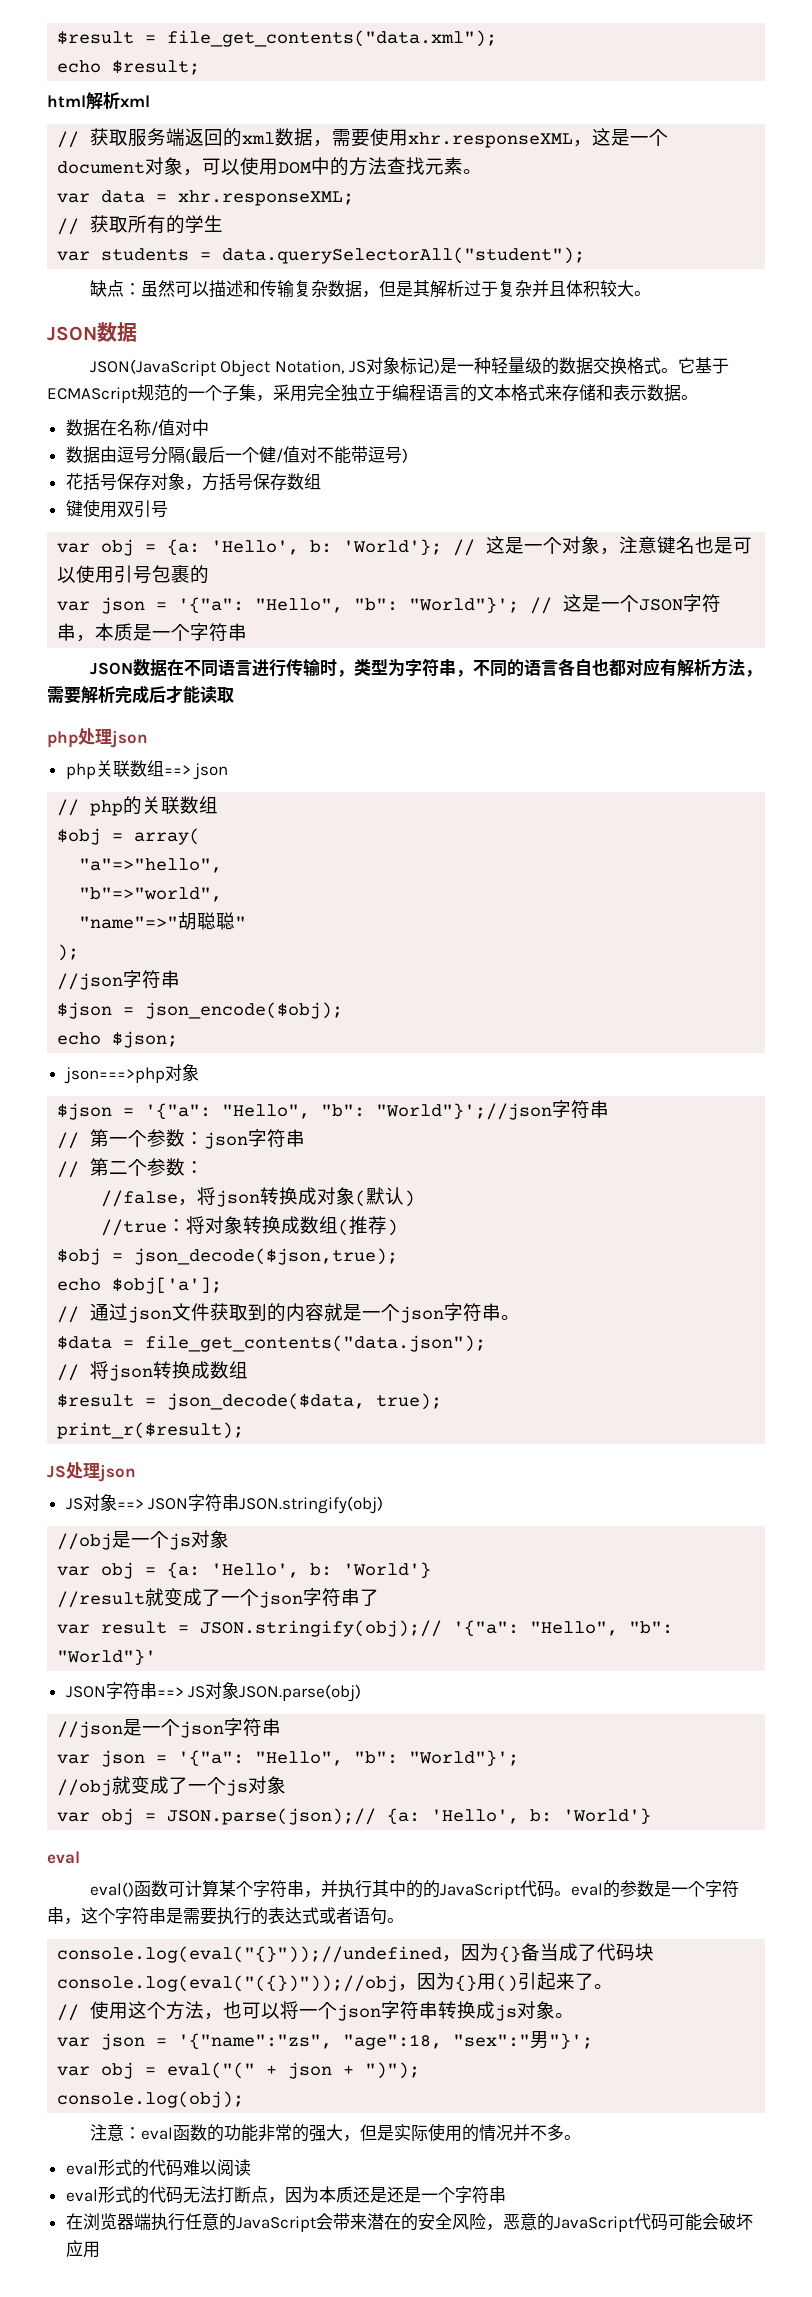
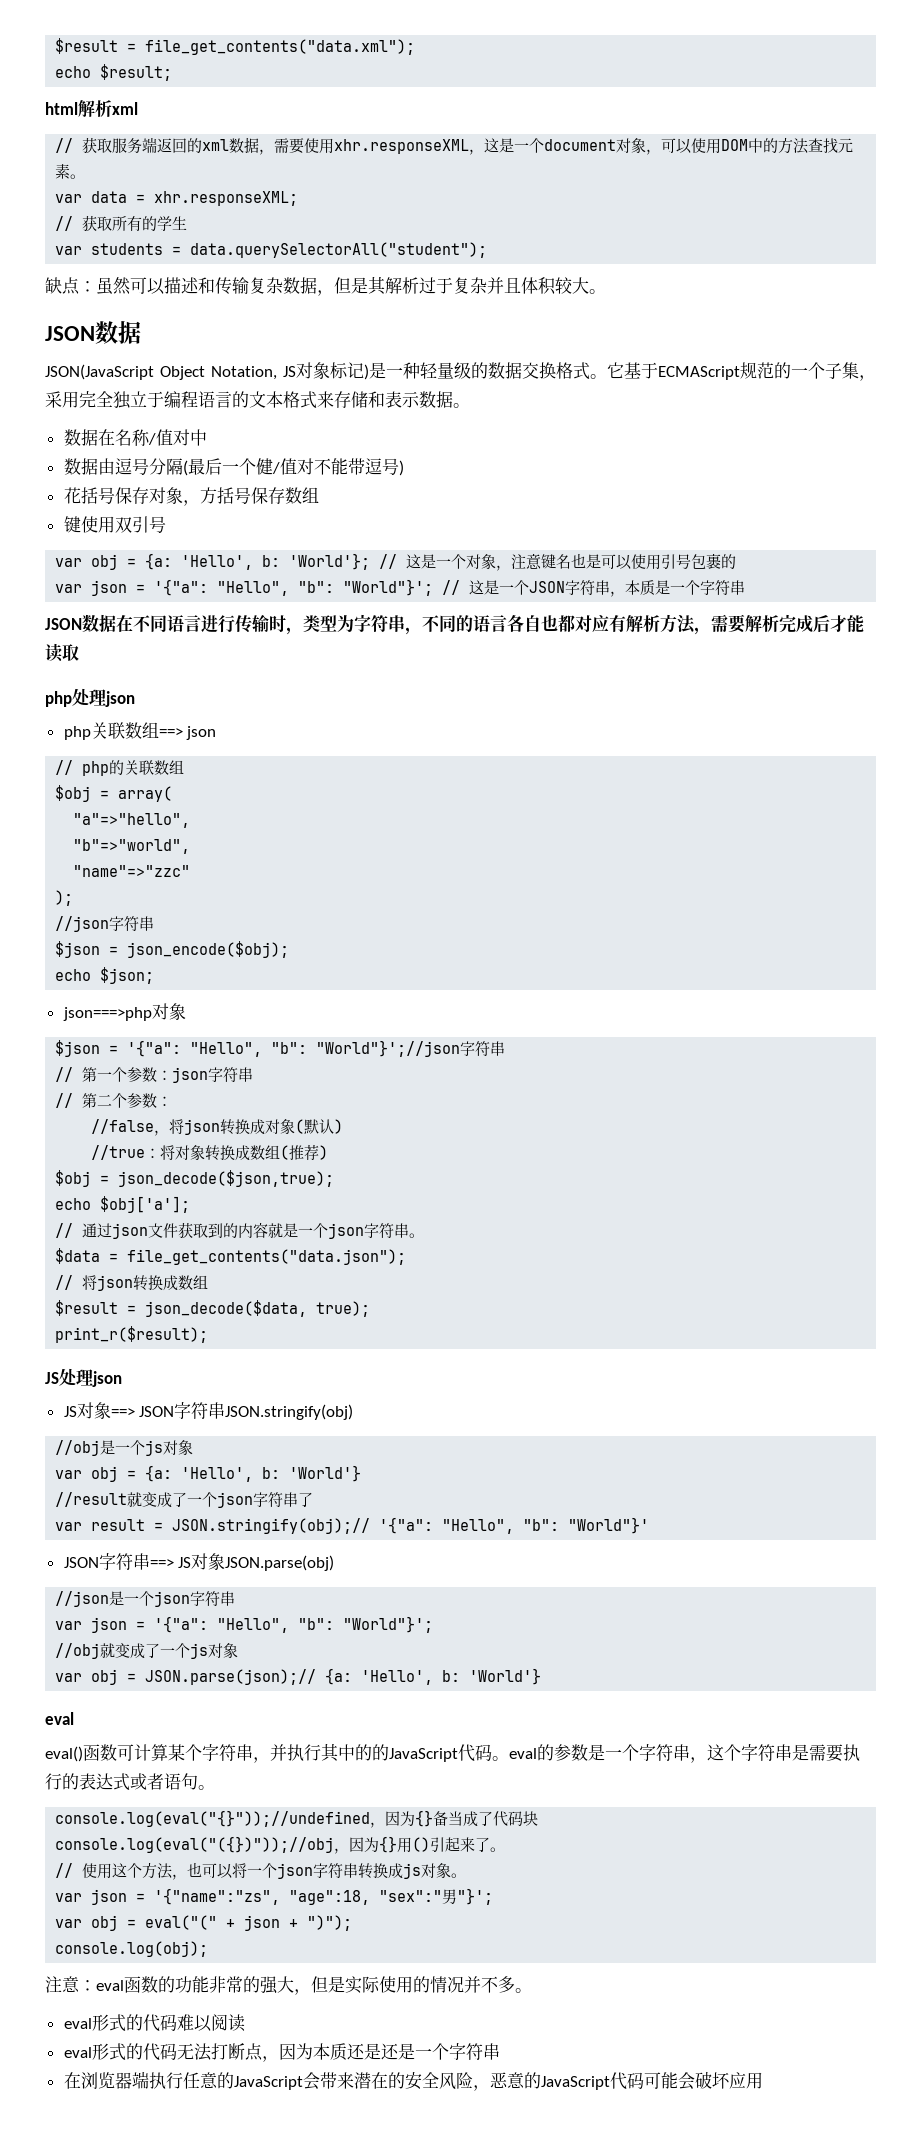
- "name"=>"胡聪聪"
+ "name"=>"zzc"

